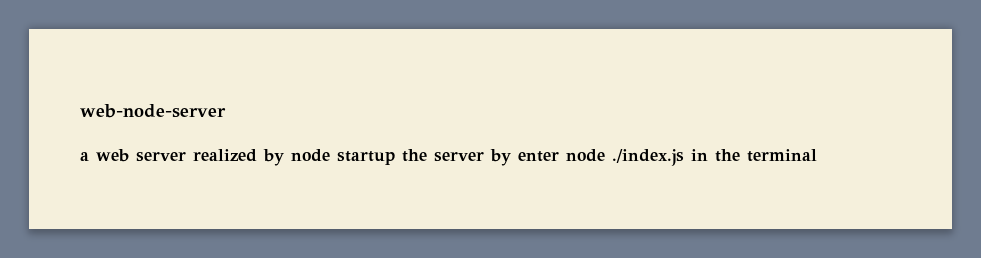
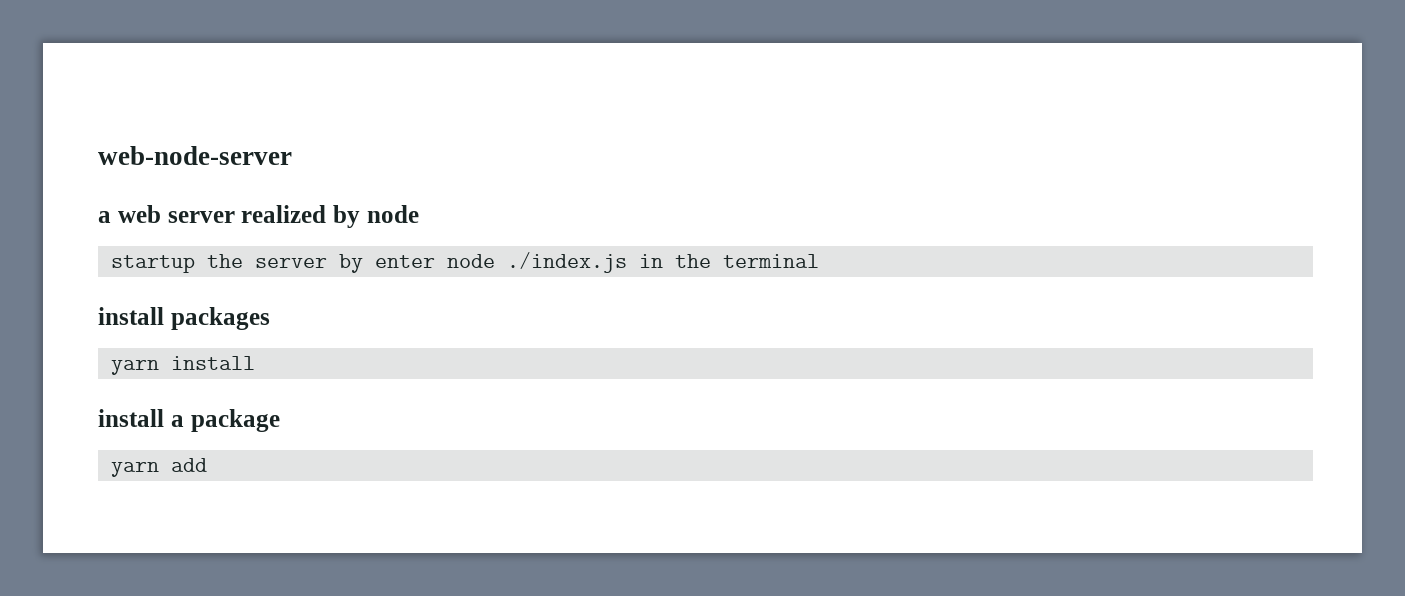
- a web server realized by node startup the server by enter node ./index.js in the terminal
+ a web server realized by node
+ startup the server by enter node ./index.js in the terminal
+ install packages
+ yarn install
+ install a package
+ yarn add

